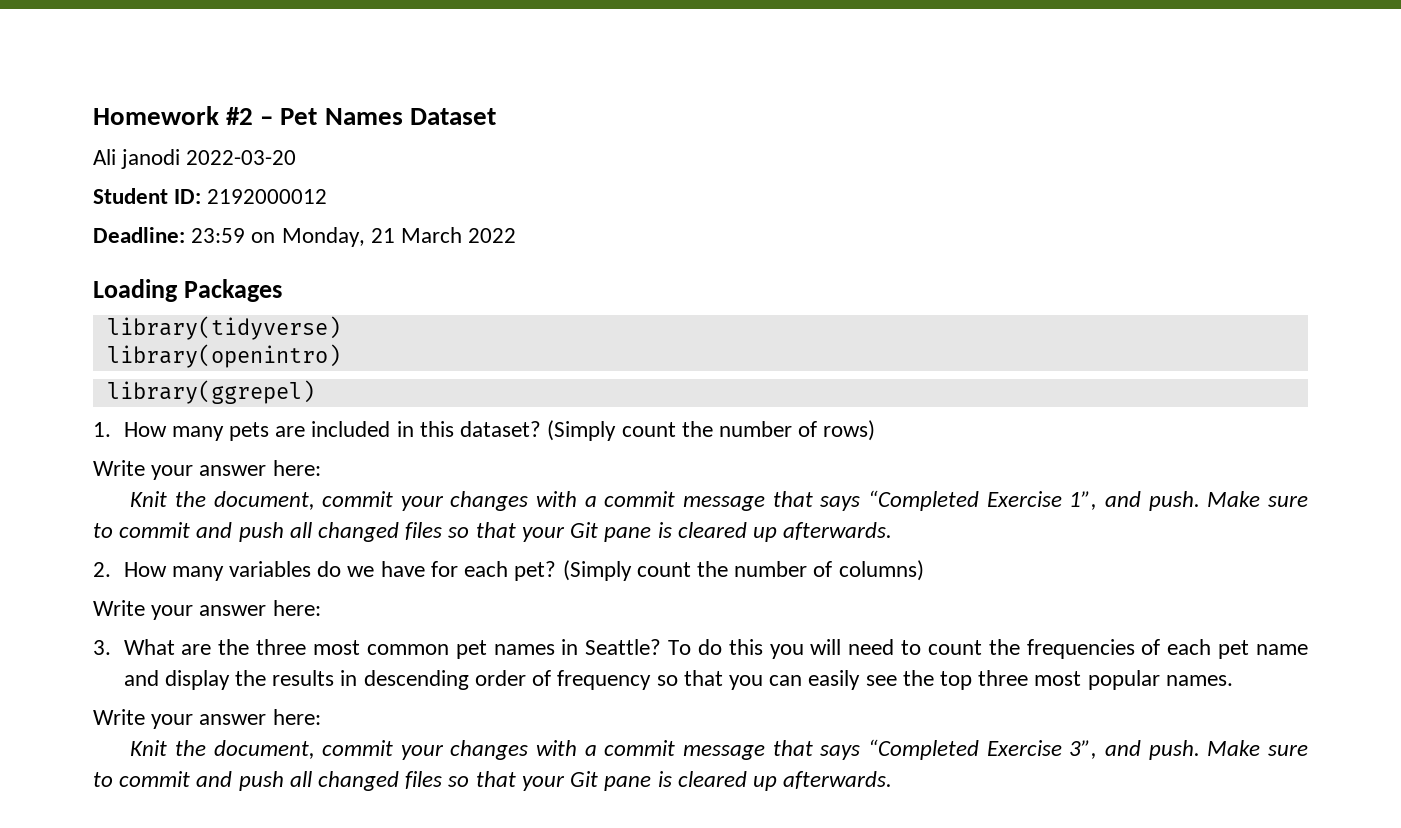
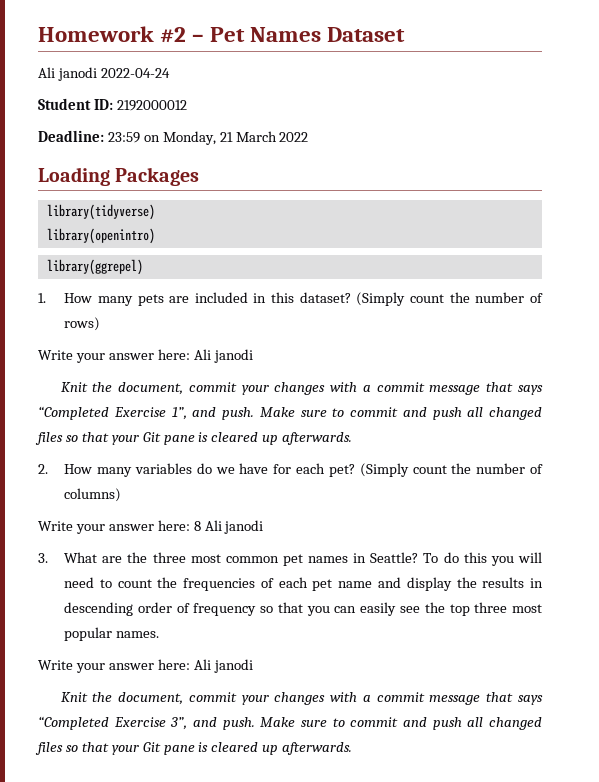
- Ali janodi 2022-03-20
+ Ali janodi 2022-04-24
  (Simply count the number of rows)
- Write your answer here:
+ Write your answer here: Ali janodi
  (Simply count the number of columns)
- Write your answer here:
+ Write your answer here: 8 Ali janodi
  To do this you will need to count the frequencies of each pet name and display the results in descending order of frequency so that you can easily see the top three most popular names.
- Write your answer here:
+ Write your answer here: Ali janodi

